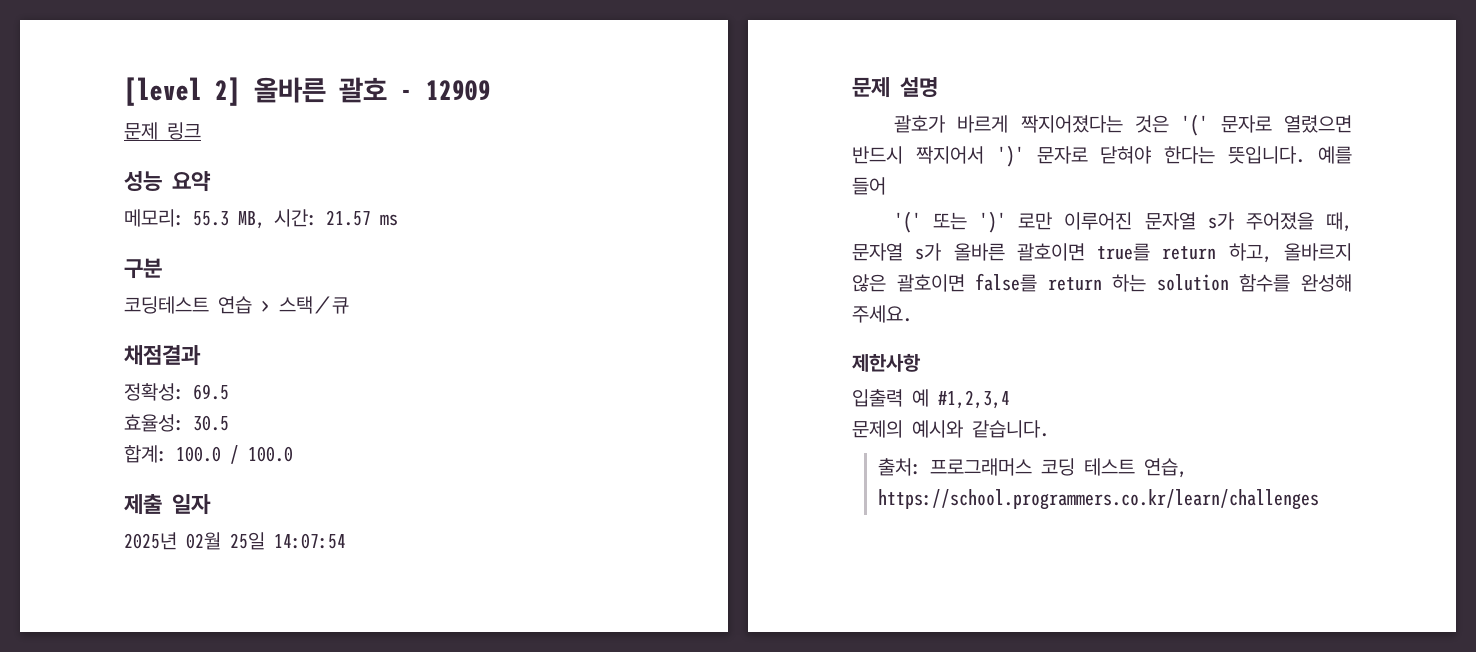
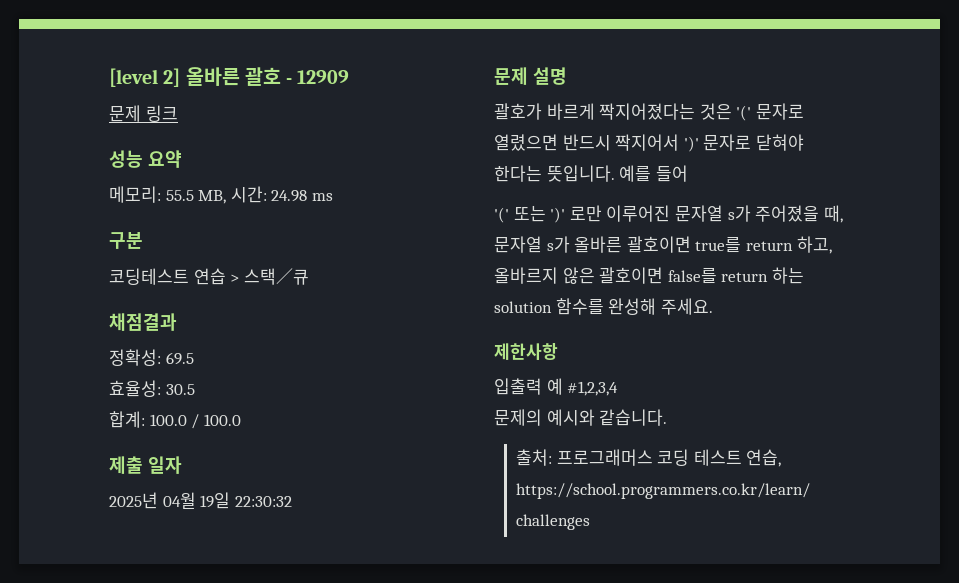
- 메모리: 55.3 MB, 시간: 21.57 ms
+ 메모리: 55.5 MB, 시간: 24.98 ms
- 2025년 02월 25일 14:07:54
+ 2025년 04월 19일 22:30:32

